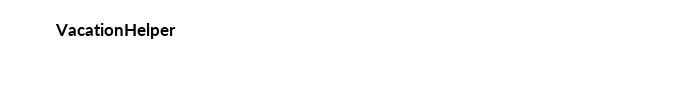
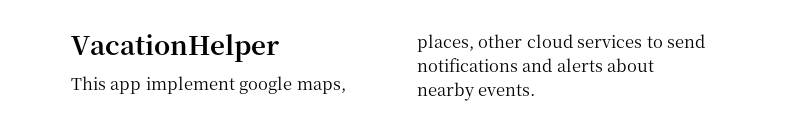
+ This app implement google maps, places, other cloud services to send notifications and alerts about nearby events.

